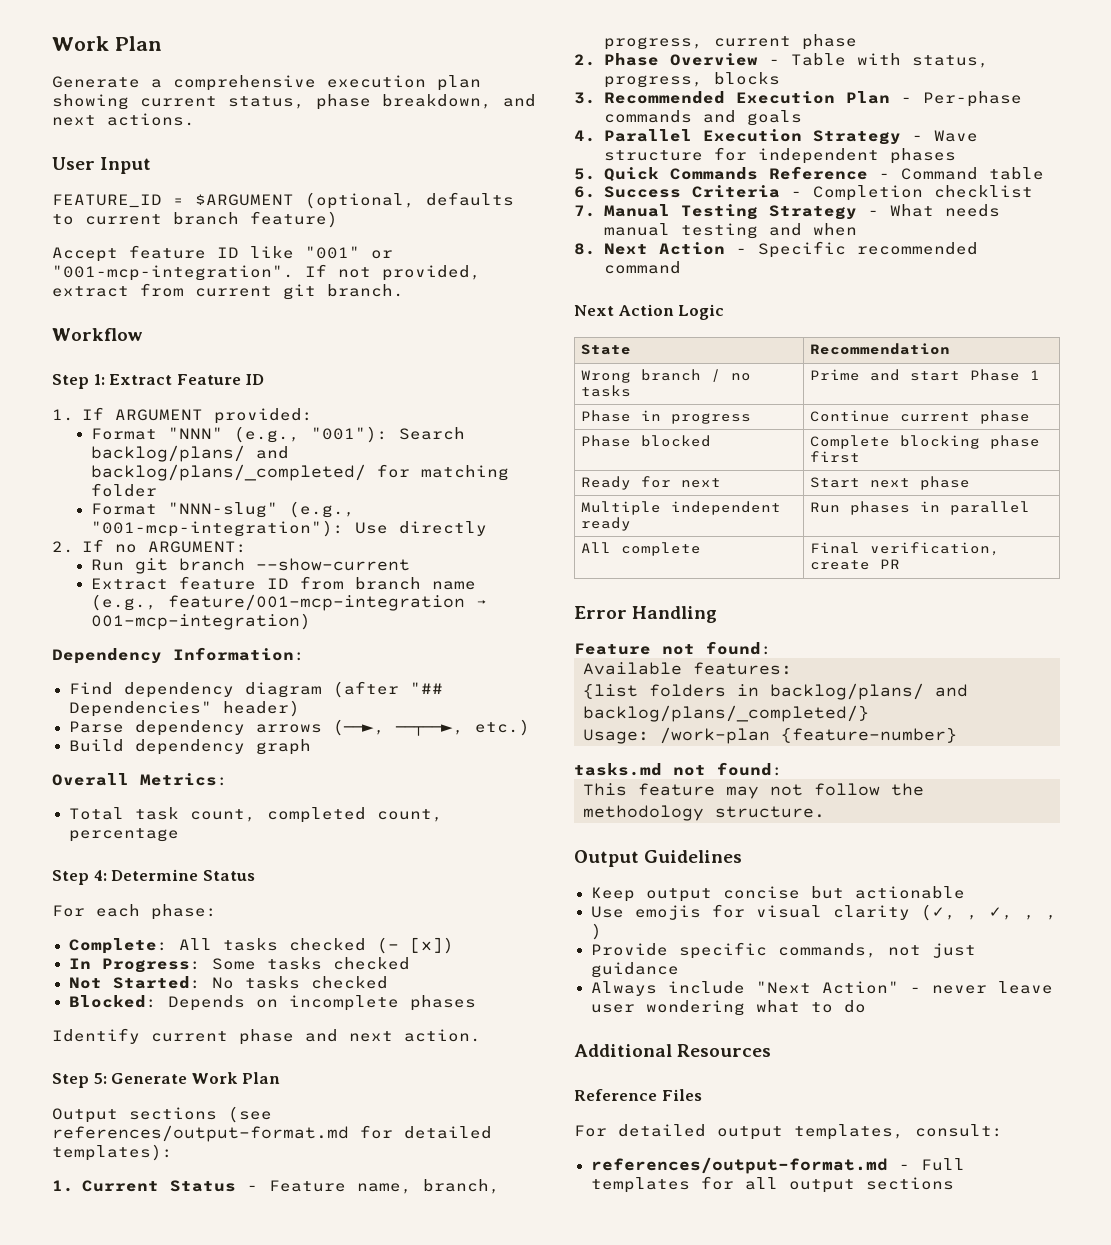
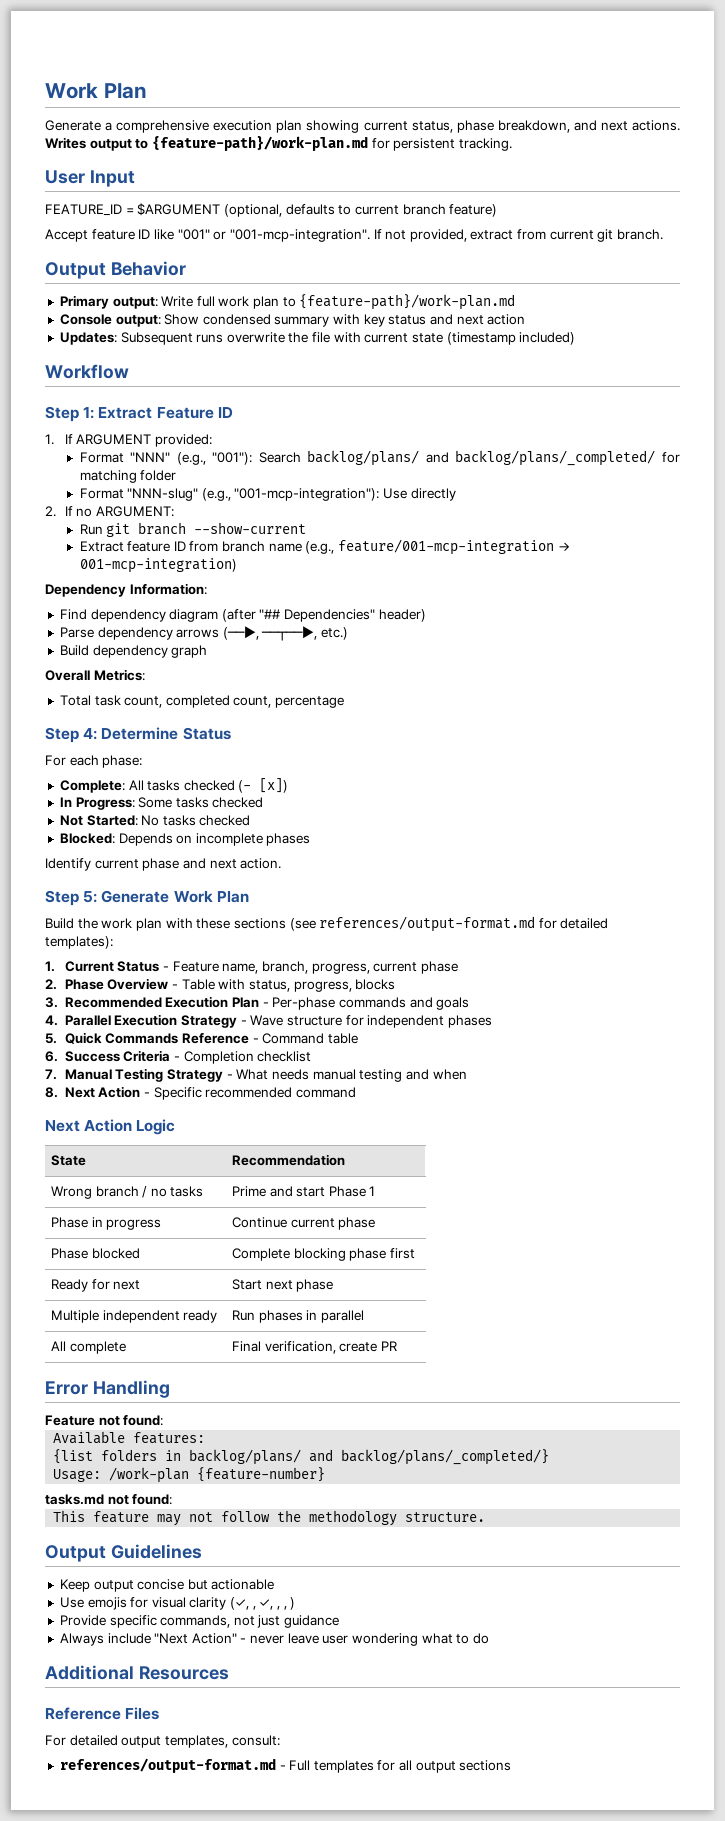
+ Writes output to {feature-path}/work-plan.md for persistent tracking.
+ Output Behavior
+ Primary output: Write full work plan to {feature-path}/work-plan.md
+ Console output: Show condensed summary with key status and next action
+ Updates: Subsequent runs overwrite the file with current state (timestamp included)
- Output sections (see references/output-format.md for detailed templates):
+ Build the work plan with these sections (see references/output-format.md for detailed templates):

